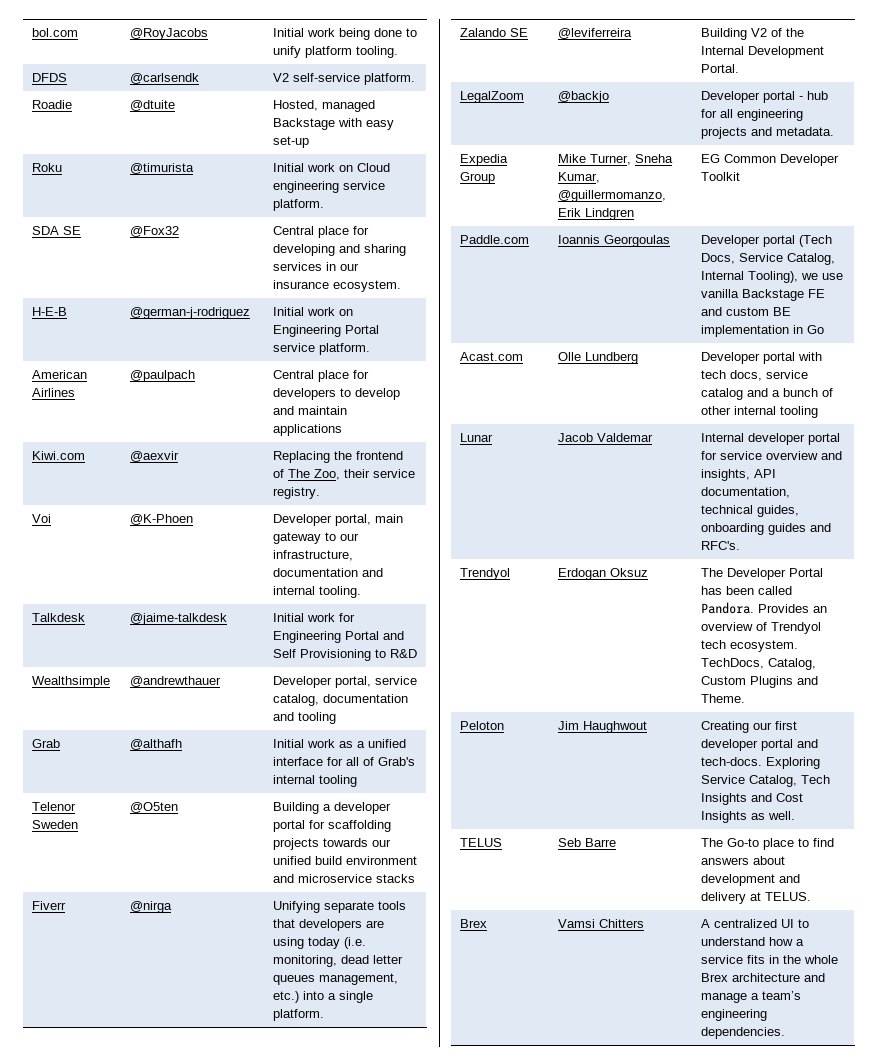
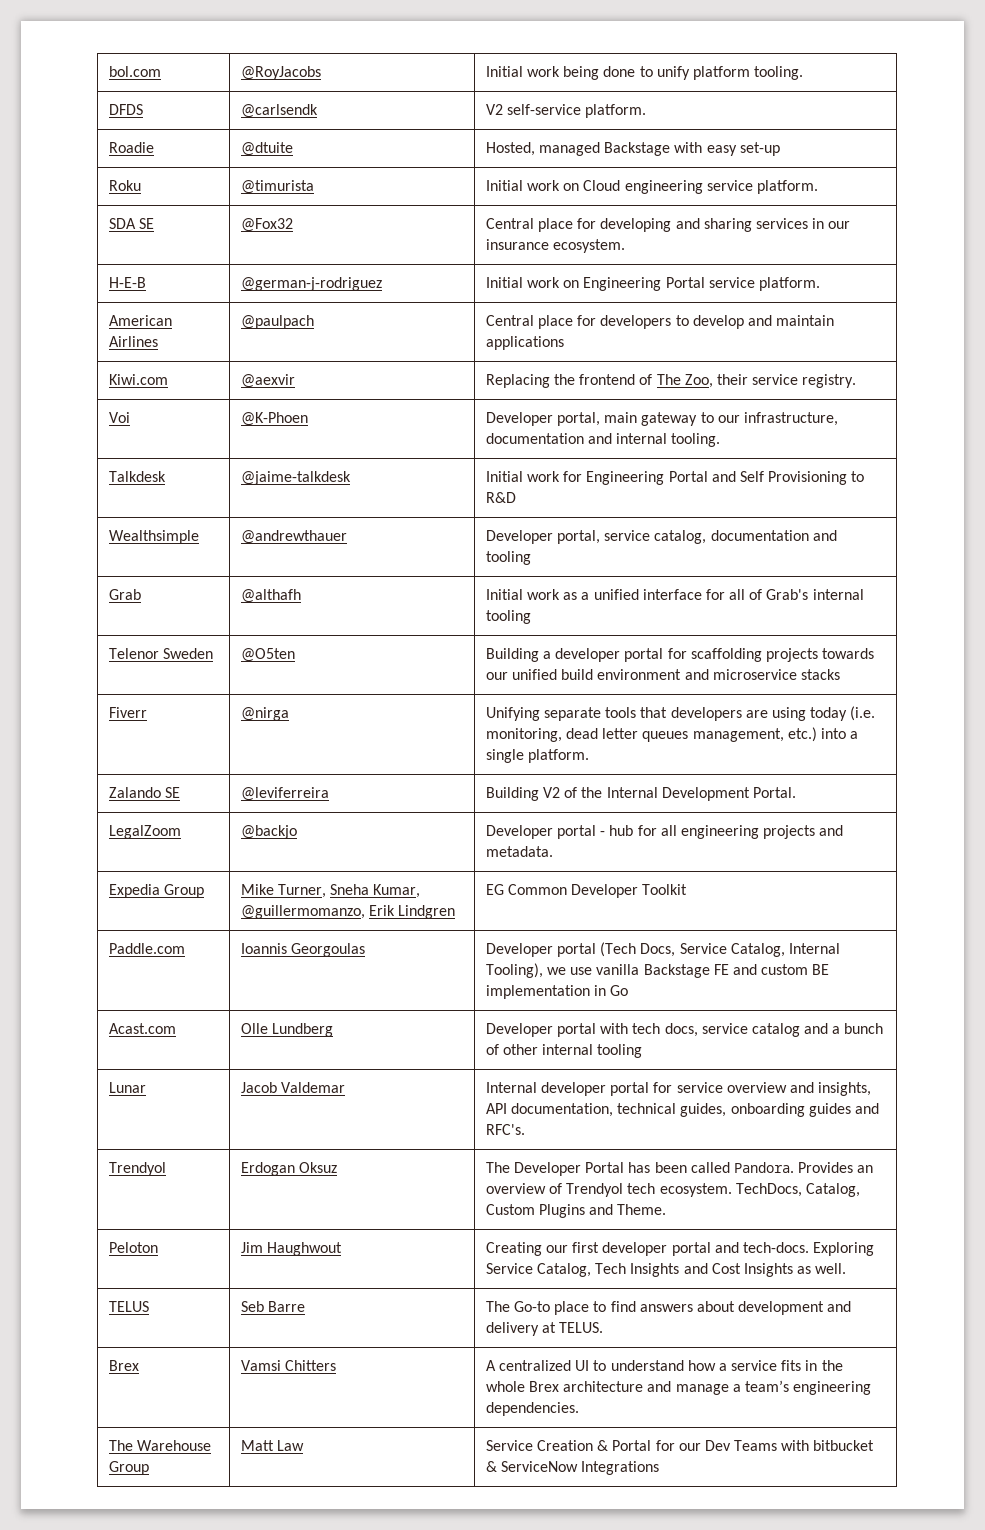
+ The Warehouse Group | Matt Law | Service Creation & Portal for our Dev Teams with bitbucket & ServiceNow Integrations

